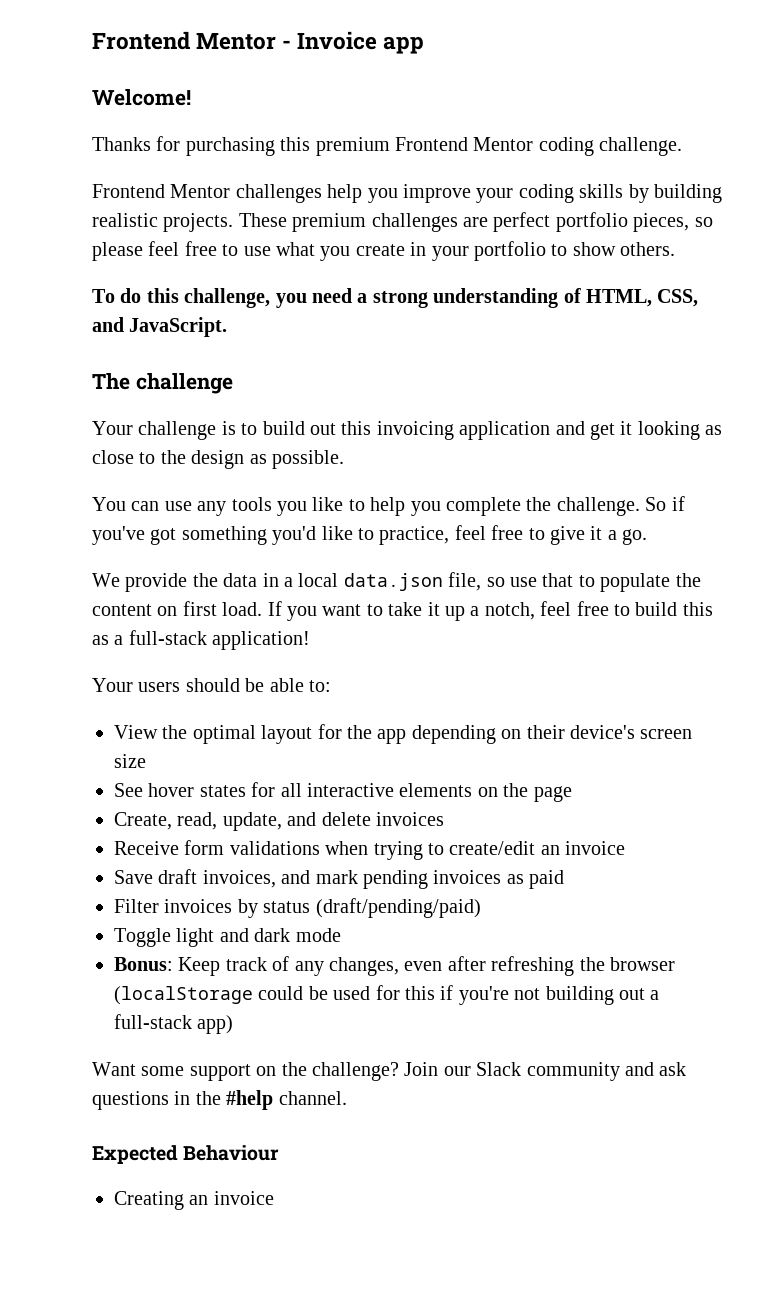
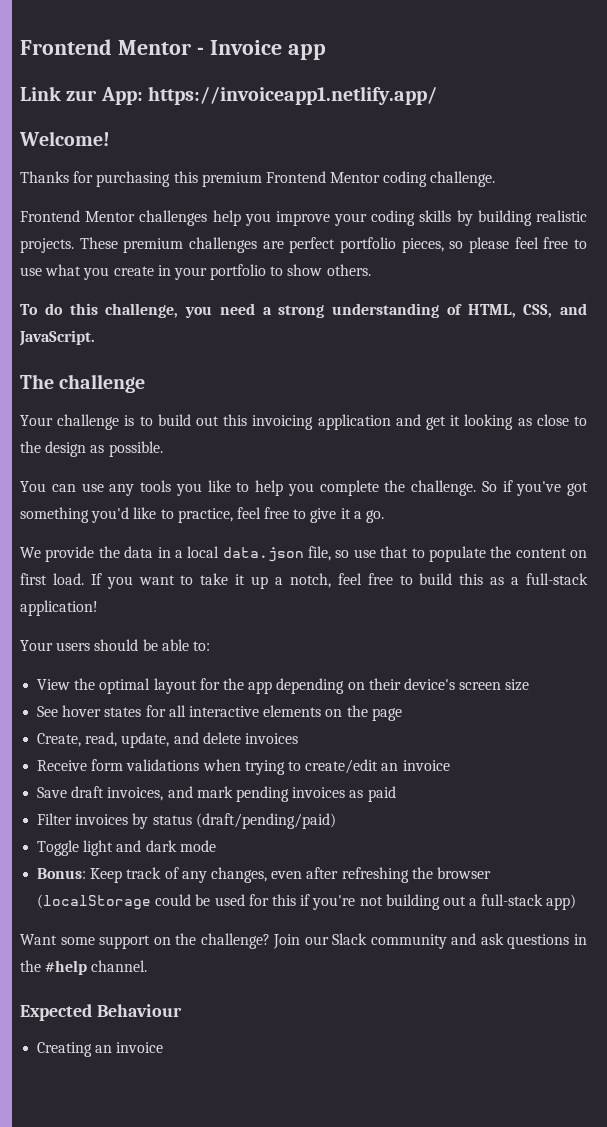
+ Link zur App: https://invoiceapp1.netlify.app/

